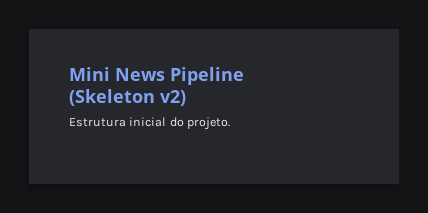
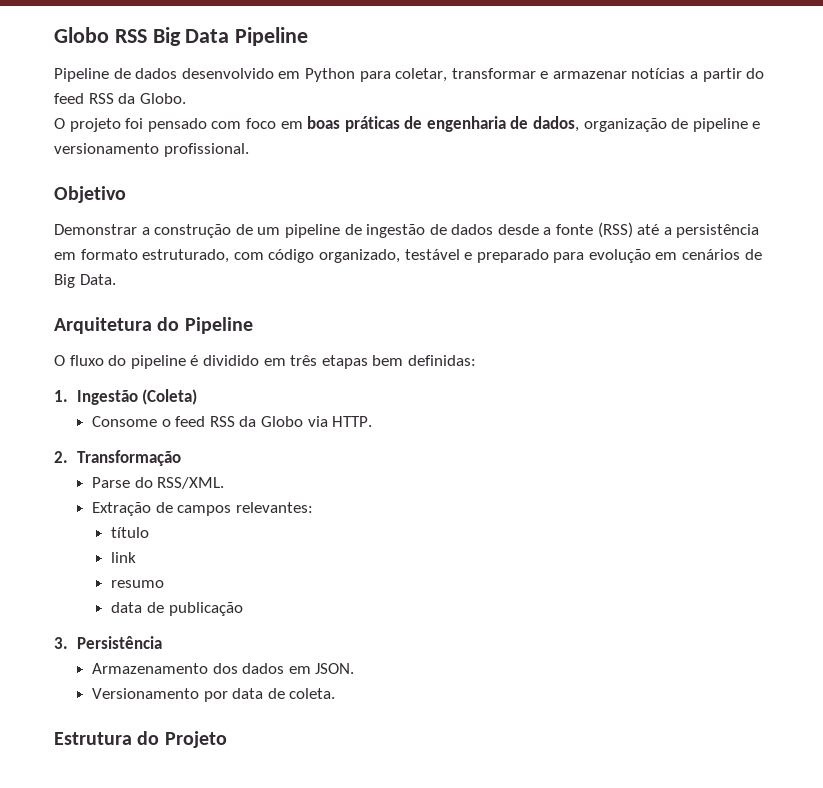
- Mini News Pipeline (Skeleton v2)
- Estrutura inicial do projeto.
+ Globo RSS Big Data Pipeline
+ Pipeline de dados desenvolvido em Python para coletar, transformar e armazenar notícias a partir do feed RSS da Globo.
+ O projeto foi pensado com foco em boas práticas de engenharia de dados, organização de pipeline e versionamento profissional.
+ Objetivo
+ Demonstrar a construção de um pipeline de ingestão de dados desde a fonte (RSS) até a persistência em formato estruturado, com código organizado, testável e preparado para evolução em cenários de Big Data.
+ Arquitetura do Pipeline
+ O fluxo do pipeline é dividido em três etapas bem definidas:
+ 1. Ingestão (Coleta)
+ Consome o feed RSS da Globo via HTTP.
+ 2. Transformação
+ Parse do RSS/XML.
+ Extração de campos relevantes:
+ título
+ link
+ resumo
+ data de publicação
+ 3. Persistência
+ Armazenamento dos dados em JSON.
+ Versionamento por data de coleta.
+ Estrutura do Projeto

